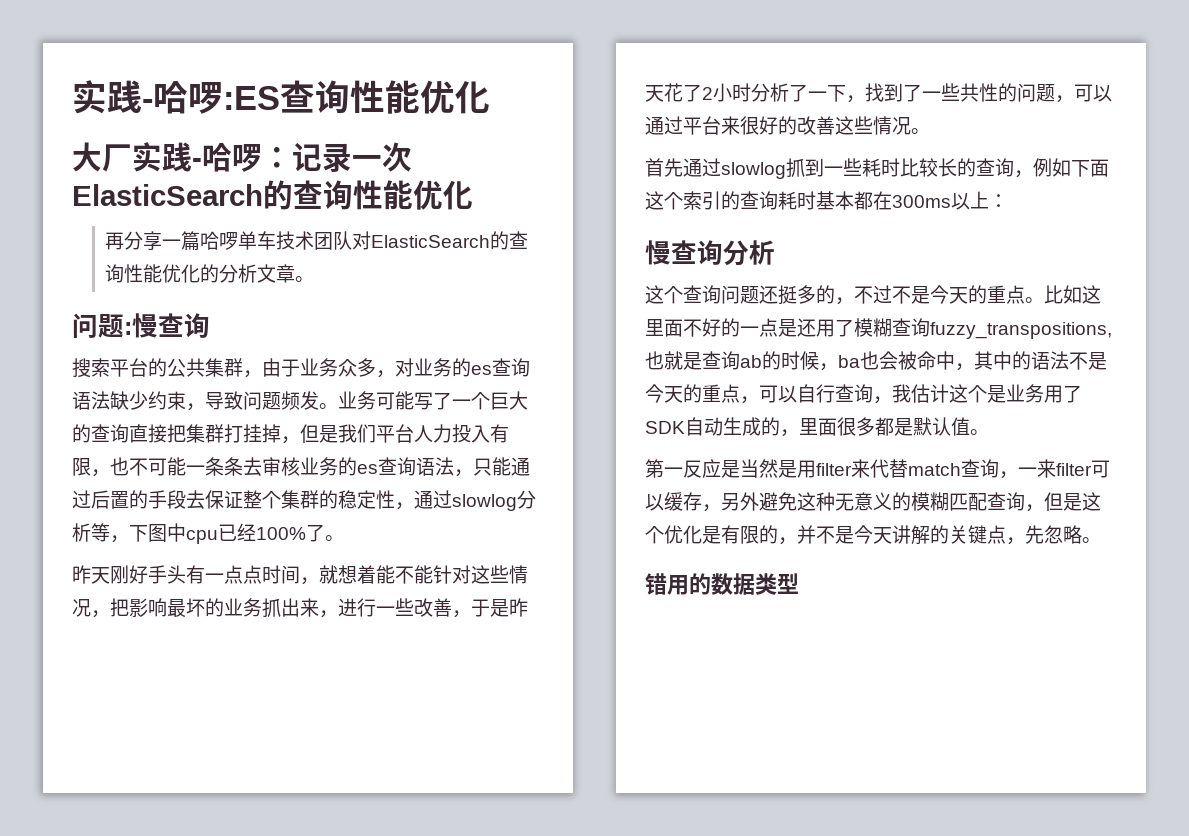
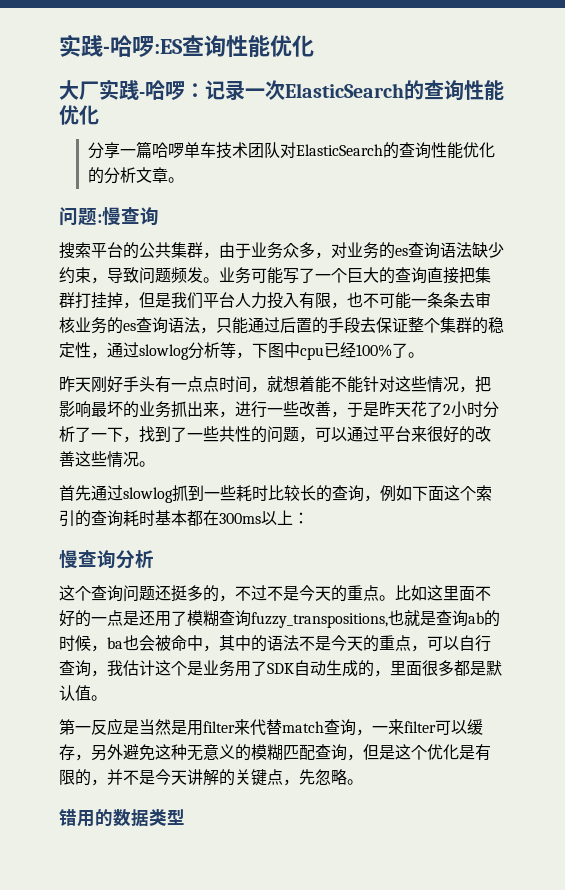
- 再分享一篇哈啰单车技术团队对ElasticSearch的查询性能优化的分析文章。
+ 分享一篇哈啰单车技术团队对ElasticSearch的查询性能优化的分析文章。

